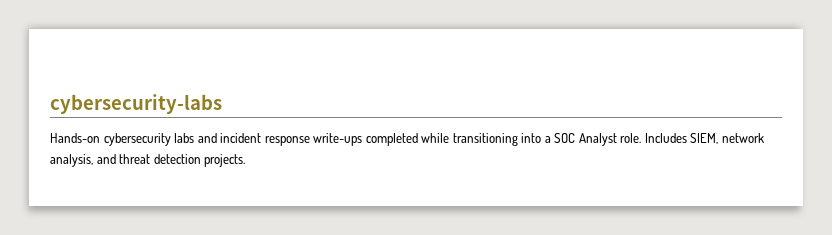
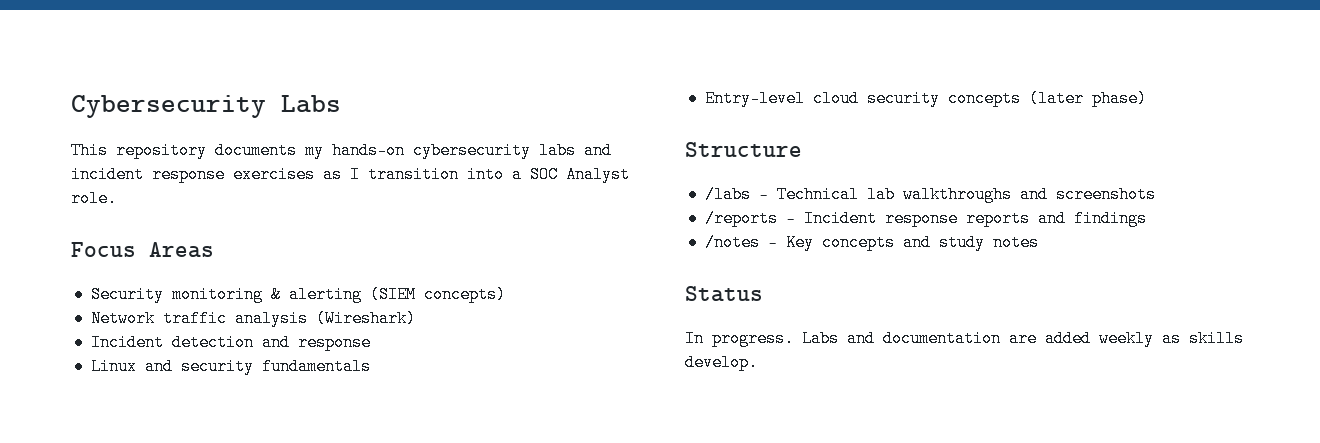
- cybersecurity-labs
- Hands-on cybersecurity labs and incident response write-ups completed while transitioning into a SOC Analyst role. Includes SIEM, network analysis, and threat detection projects.
+ Cybersecurity Labs
+ This repository documents my hands-on cybersecurity labs and incident response exercises as I transition into a SOC Analyst role.
+ Focus Areas
+ Security monitoring & alerting (SIEM concepts)
+ Network traffic analysis (Wireshark)
+ Incident detection and response
+ Linux and security fundamentals
+ Entry-level cloud security concepts (later phase)
+ Structure
+ /labs — Technical lab walkthroughs and screenshots
+ /reports — Incident response reports and findings
+ /notes — Key concepts and study notes
+ Status
+ In progress. Labs and documentation are added weekly as skills develop.

